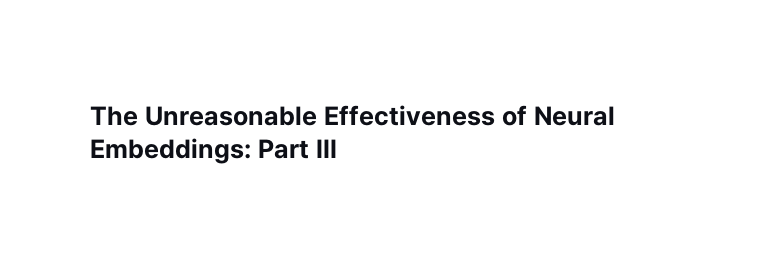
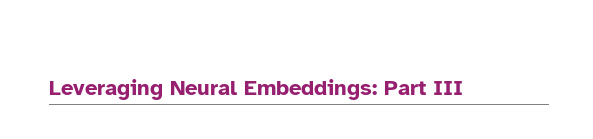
- The Unreasonable Effectiveness of Neural Embeddings: Part III
+ Leveraging Neural Embeddings: Part III

